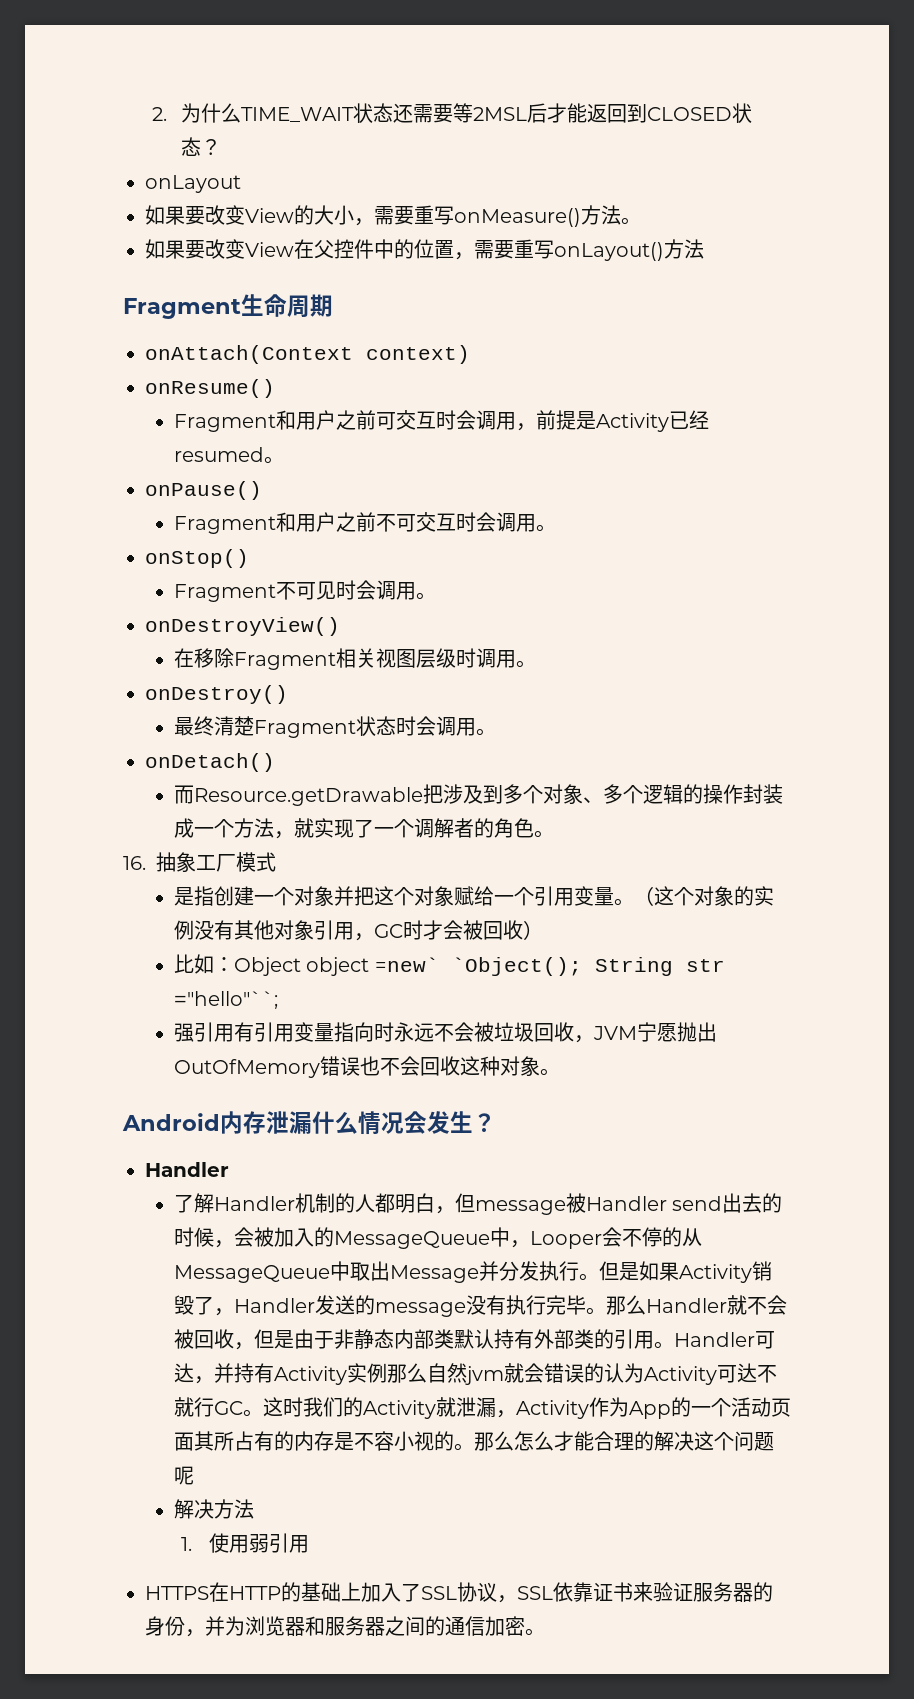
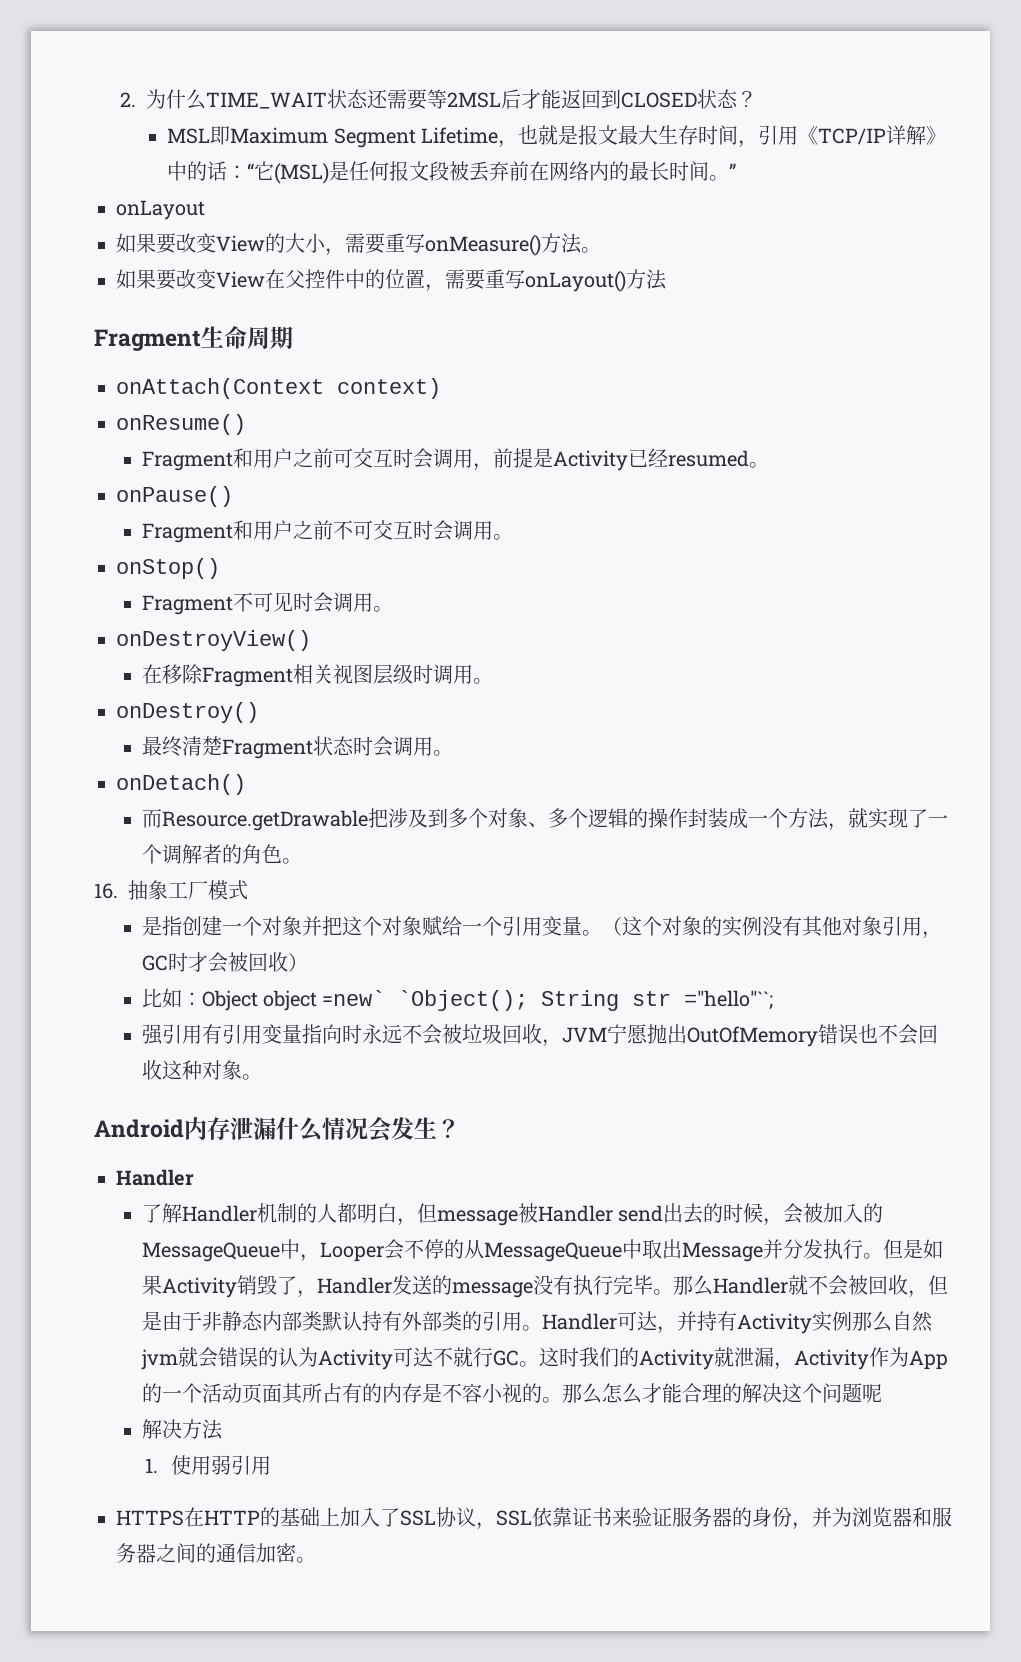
+ MSL即Maximum Segment Lifetime，也就是报文最大生存时间，引用《TCP/IP详解》中的话：“它(MSL)是任何报文段被丢弃前在网络内的最长时间。”

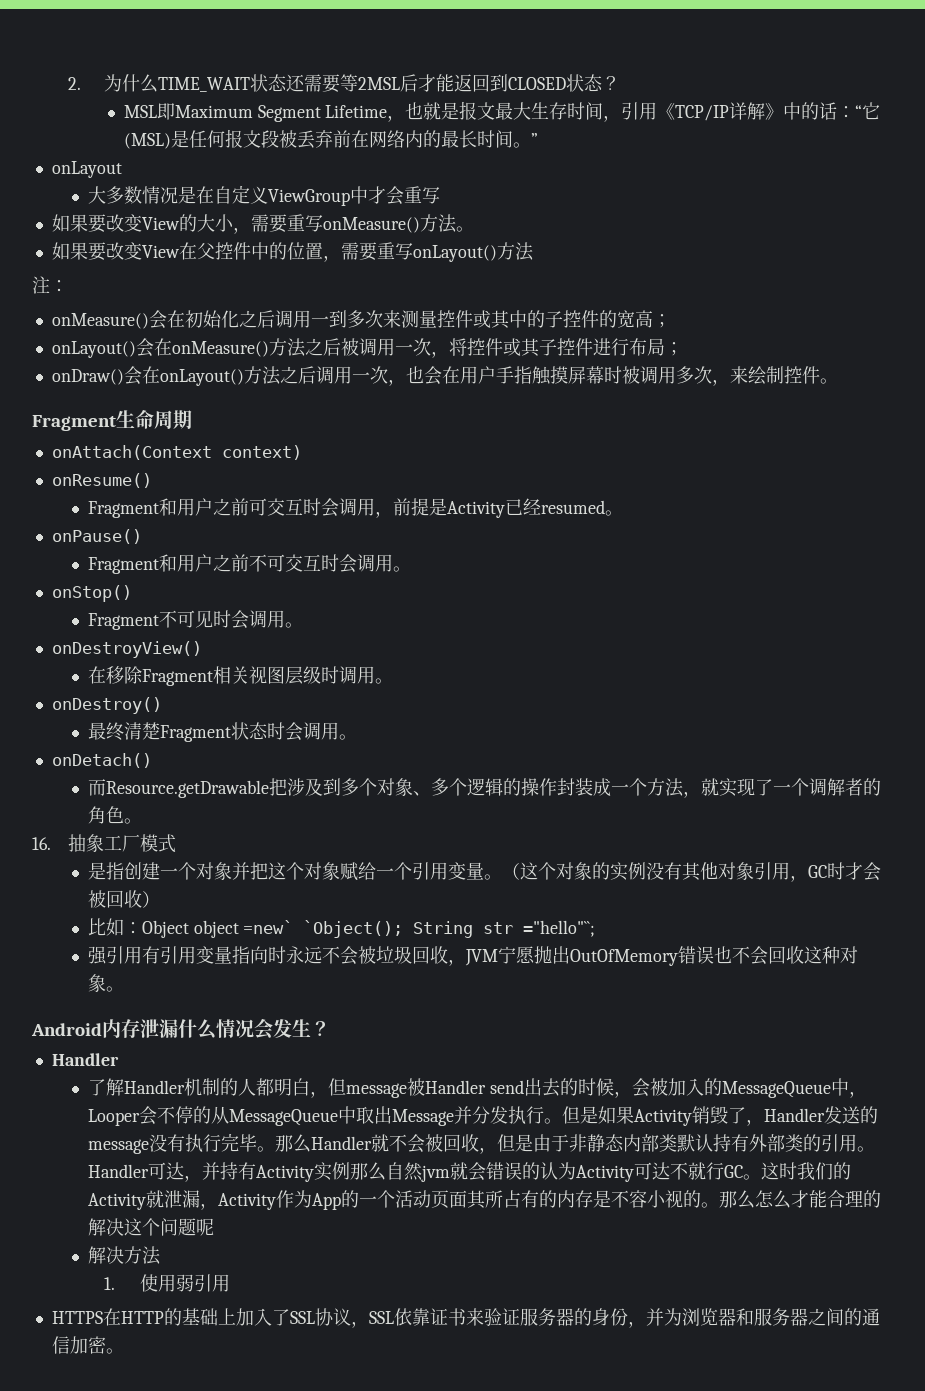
+ 大多数情况是在自定义ViewGroup中才会重写
+ 注：
+ onMeasure()会在初始化之后调用一到多次来测量控件或其中的子控件的宽高；
+ onLayout()会在onMeasure()方法之后被调用一次，将控件或其子控件进行布局；
+ onDraw()会在onLayout()方法之后调用一次，也会在用户手指触摸屏幕时被调用多次，来绘制控件。

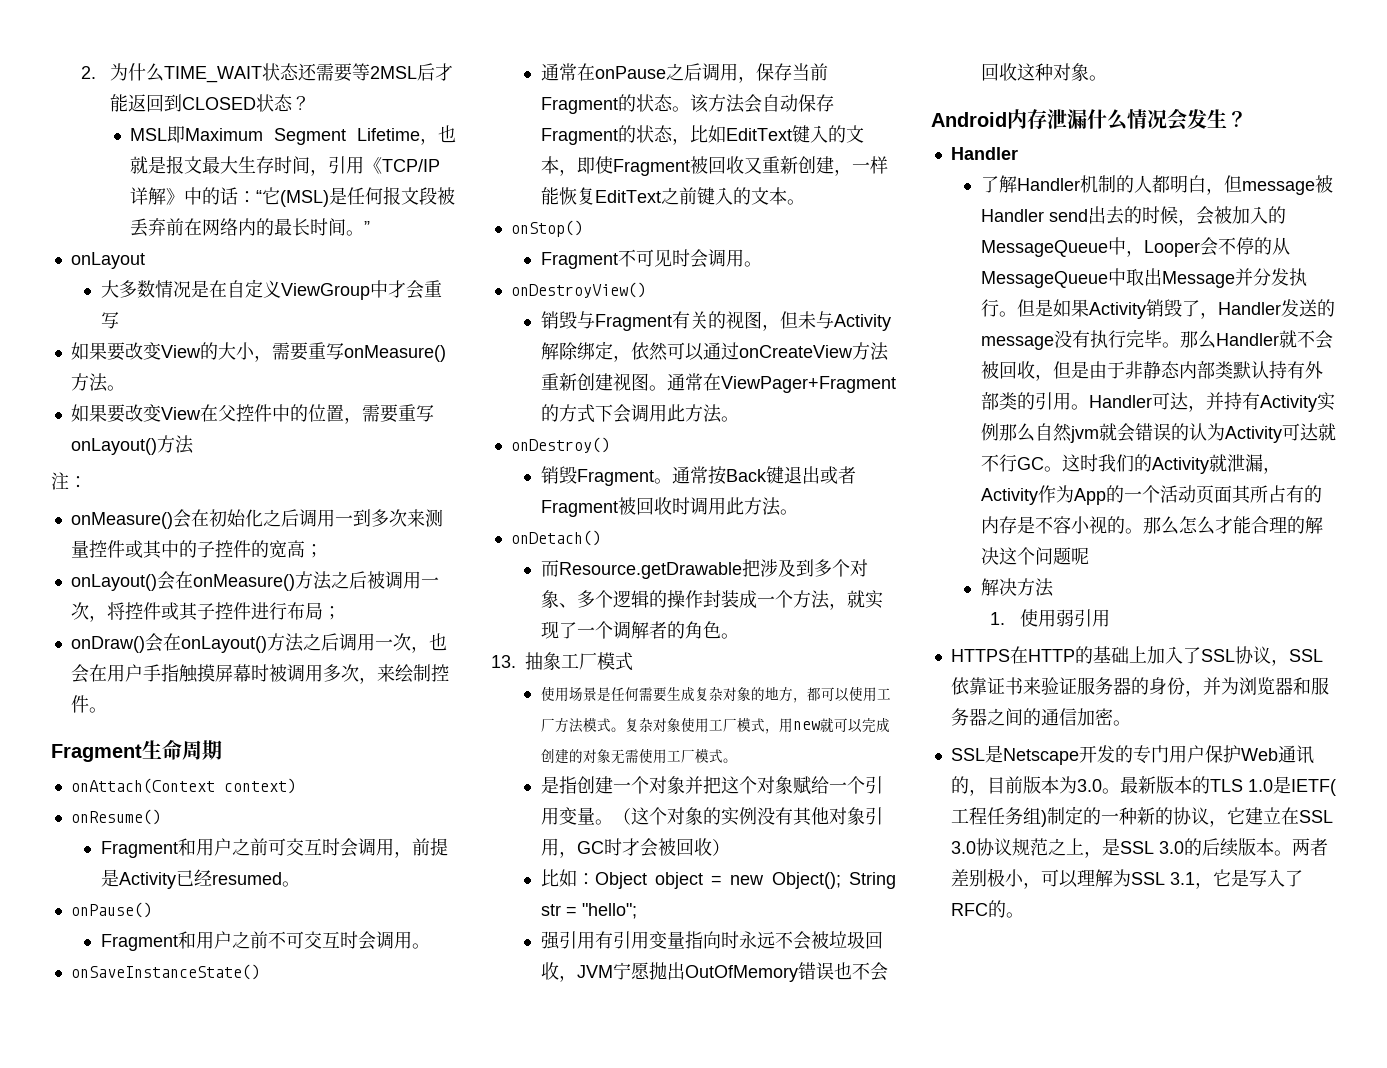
+ onSaveInstanceState()
+ 通常在onPause之后调用，保存当前Fragment的状态。该方法会自动保存Fragment的状态，比如EditText键入的文本，即使Fragment被回收又重新创建，一样能恢复EditText之前键入的文本。
- 在移除Fragment相关视图层级时调用。
+ 销毁与Fragment有关的视图，但未与Activity解除绑定，依然可以通过onCreateView方法重新创建视图。通常在ViewPager+Fragment的方式下会调用此方法。
  onDestroy()
- 最终清楚Fragment状态时会调用。
+ 销毁Fragment。通常按Back键退出或者Fragment被回收时调用此方法。
- 16.抽象工厂模式
+ 13.抽象工厂模式
+ 使用场景是任何需要生成复杂对象的地方，都可以使用工厂方法模式。复杂对象使用工厂模式，用new就可以完成创建的对象无需使用工厂模式。
- 比如：Object object =new` `Object(); String str ="hello"``;
+ 比如：Object object = new Object(); String str = "hello";
- Handler可达，并持有Activity实例那么自然jvm就会错误的认为Activity可达不就行GC。
+ Handler可达，并持有Activity实例那么自然jvm就会错误的认为Activity可达就不行GC。
+ SSL是Netscape开发的专门用户保护Web通讯的，目前版本为3.0。最新版本的TLS 1.0是IETF(工程任务组)制定的一种新的协议，它建立在SSL 3.0协议规范之上，是SSL 3.0的后续版本。两者差别极小，可以理解为SSL 3.1，它是写入了RFC的。

